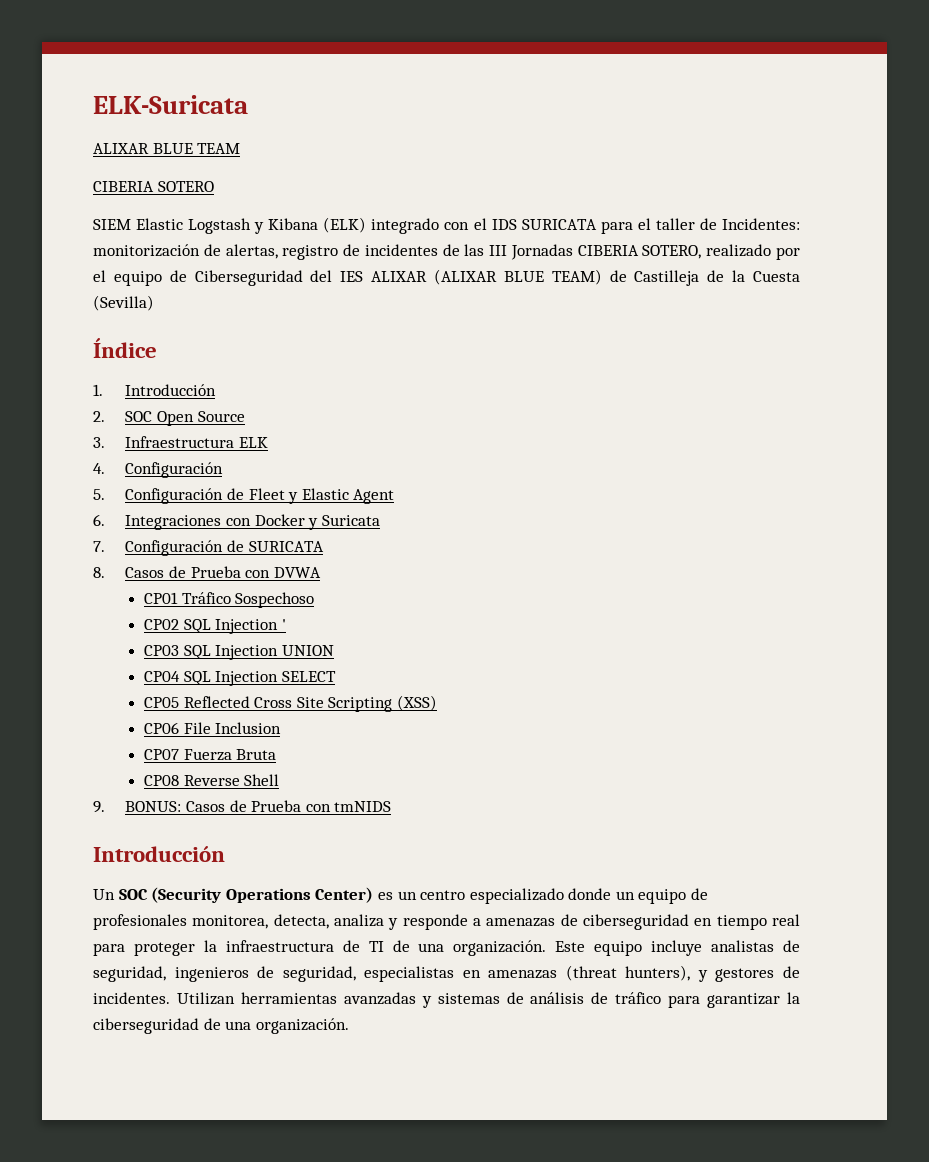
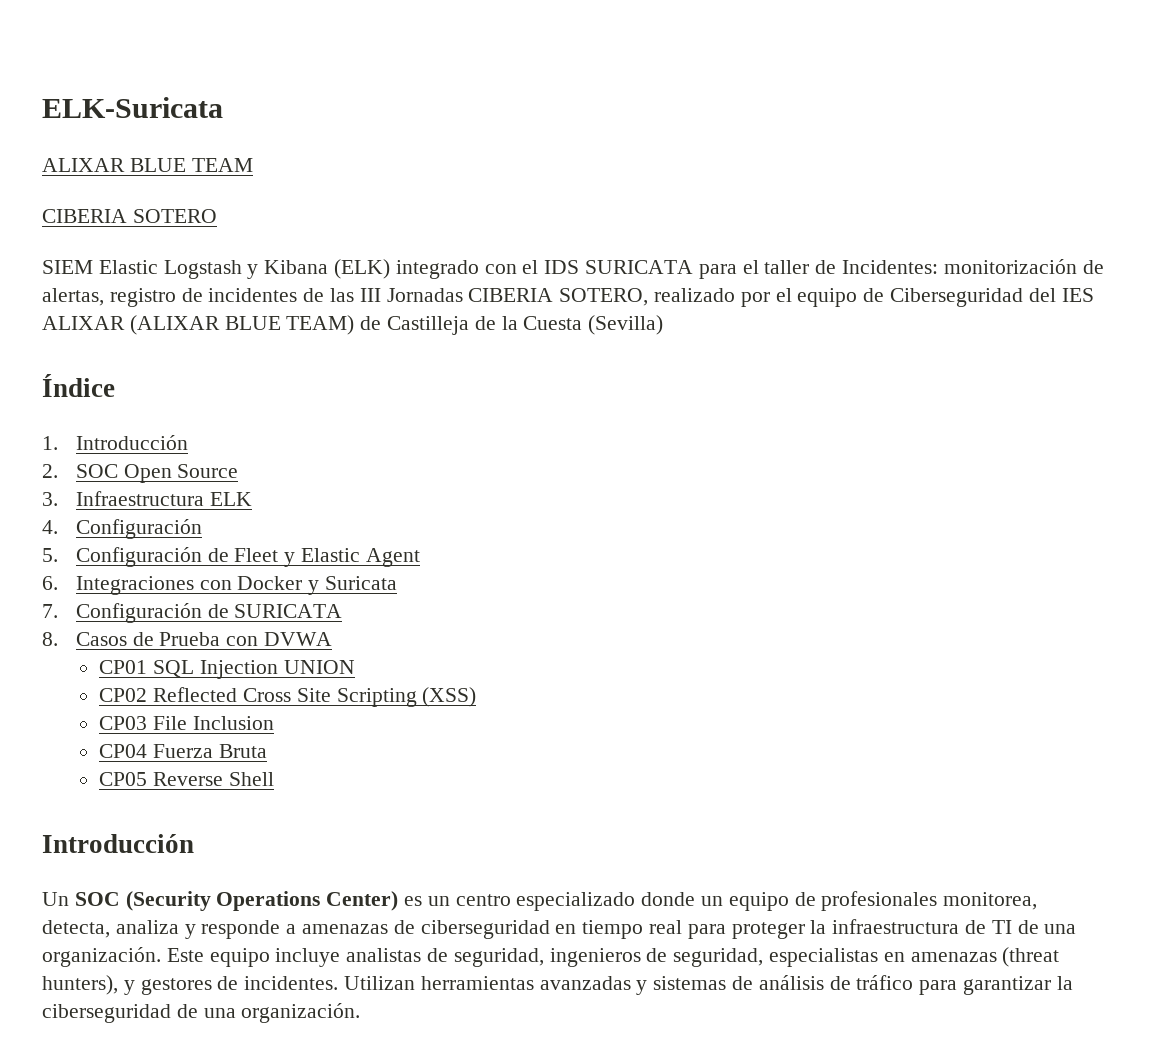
- CP01 Tráfico Sospechoso
- CP02 SQL Injection '
- CP03 SQL Injection UNION
- CP04 SQL Injection SELECT
- CP05 Reflected Cross Site Scripting (XSS)
+ CP01 SQL Injection UNION
+ CP02 Reflected Cross Site Scripting (XSS)
- CP06 File Inclusion
+ CP03 File Inclusion
- CP07 Fuerza Bruta
+ CP04 Fuerza Bruta
- CP08 Reverse Shell
+ CP05 Reverse Shell
- 9. BONUS: Casos de Prueba con tmNIDS

